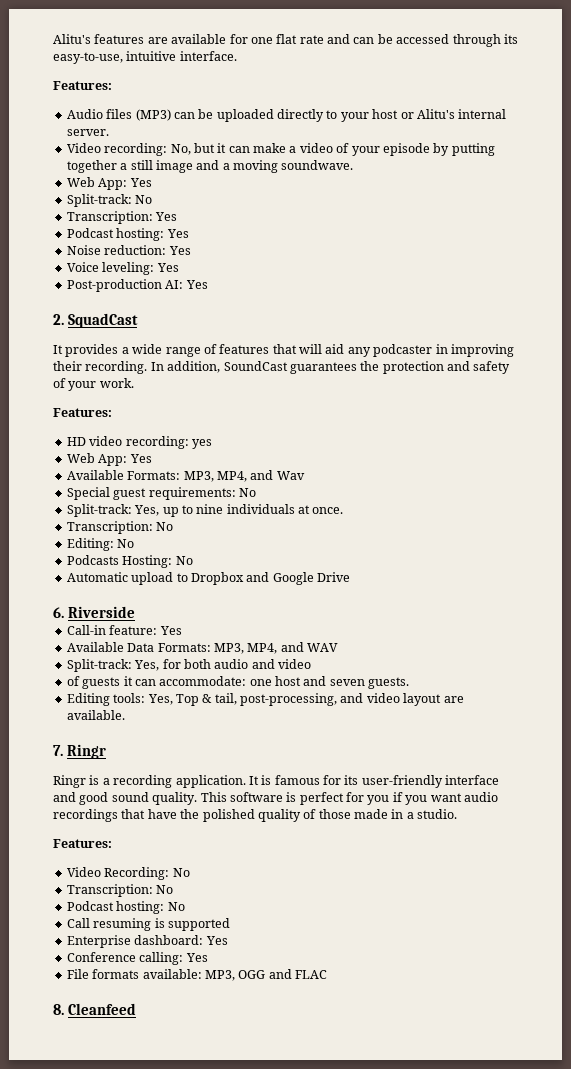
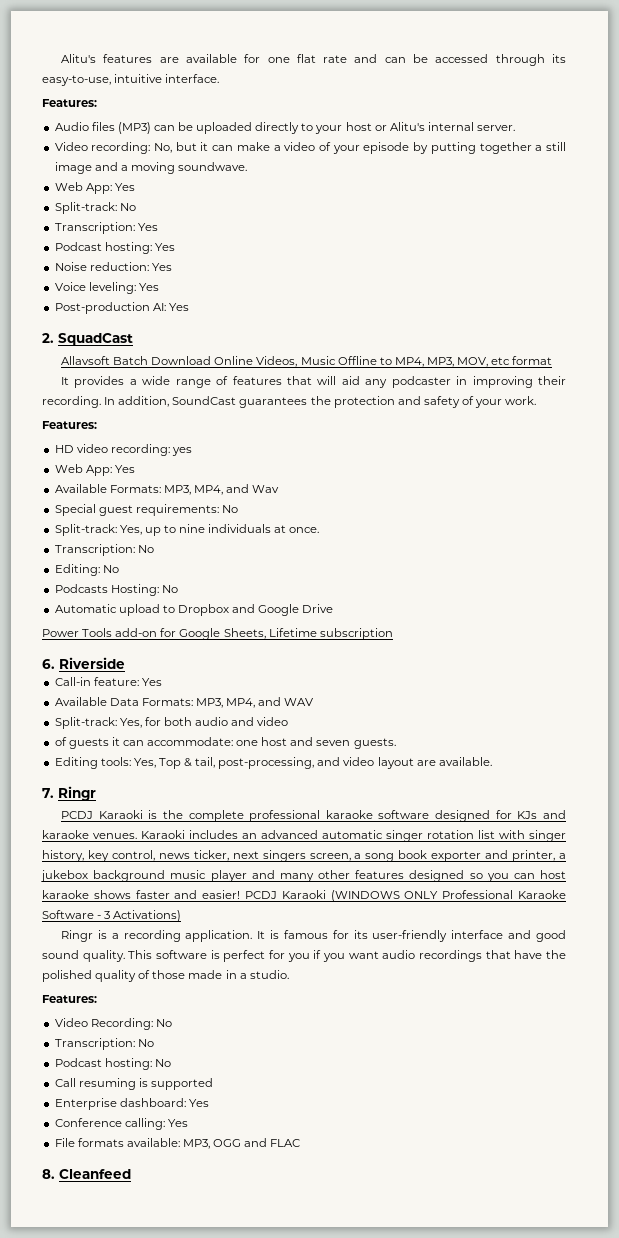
+ Allavsoft Batch Download Online Videos, Music Offline to MP4, MP3, MOV, etc format
+ Power Tools add-on for Google Sheets, Lifetime subscription
+ PCDJ Karaoki is the complete professional karaoke software designed for KJs and karaoke venues. Karaoki includes an advanced automatic singer rotation list with singer history, key control, news ticker, next singers screen, a song book exporter and printer, a jukebox background music player and many other features designed so you can host karaoke shows faster and easier! PCDJ Karaoki (WINDOWS ONLY Professional Karaoke Software - 3 Activations)

